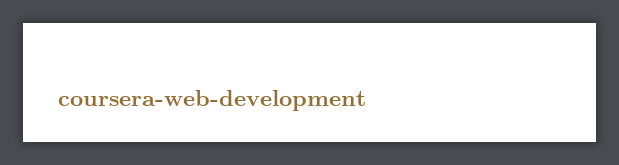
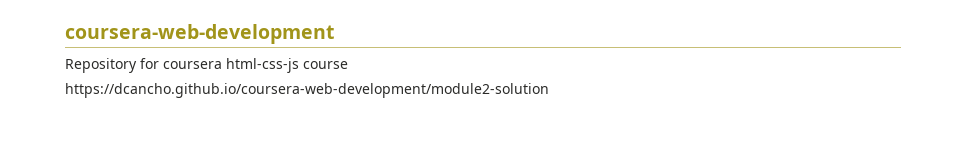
+ Repository for coursera html-css-js course
+ https://dcancho.github.io/coursera-web-development/module2-solution

